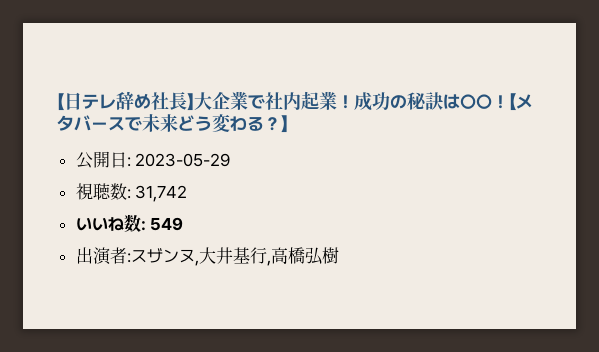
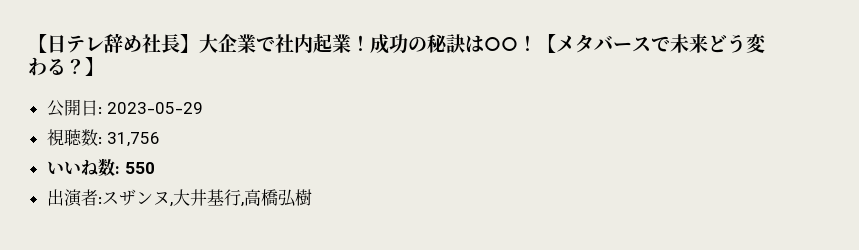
- 視聴数: 31,742
+ 視聴数: 31,756
- いいね数: 549
+ いいね数: 550

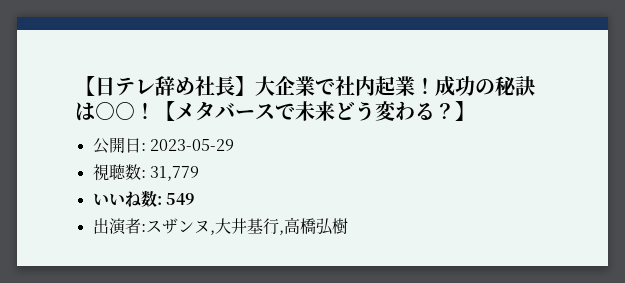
- 視聴数: 31,756
+ 視聴数: 31,779
- いいね数: 550
+ いいね数: 549

